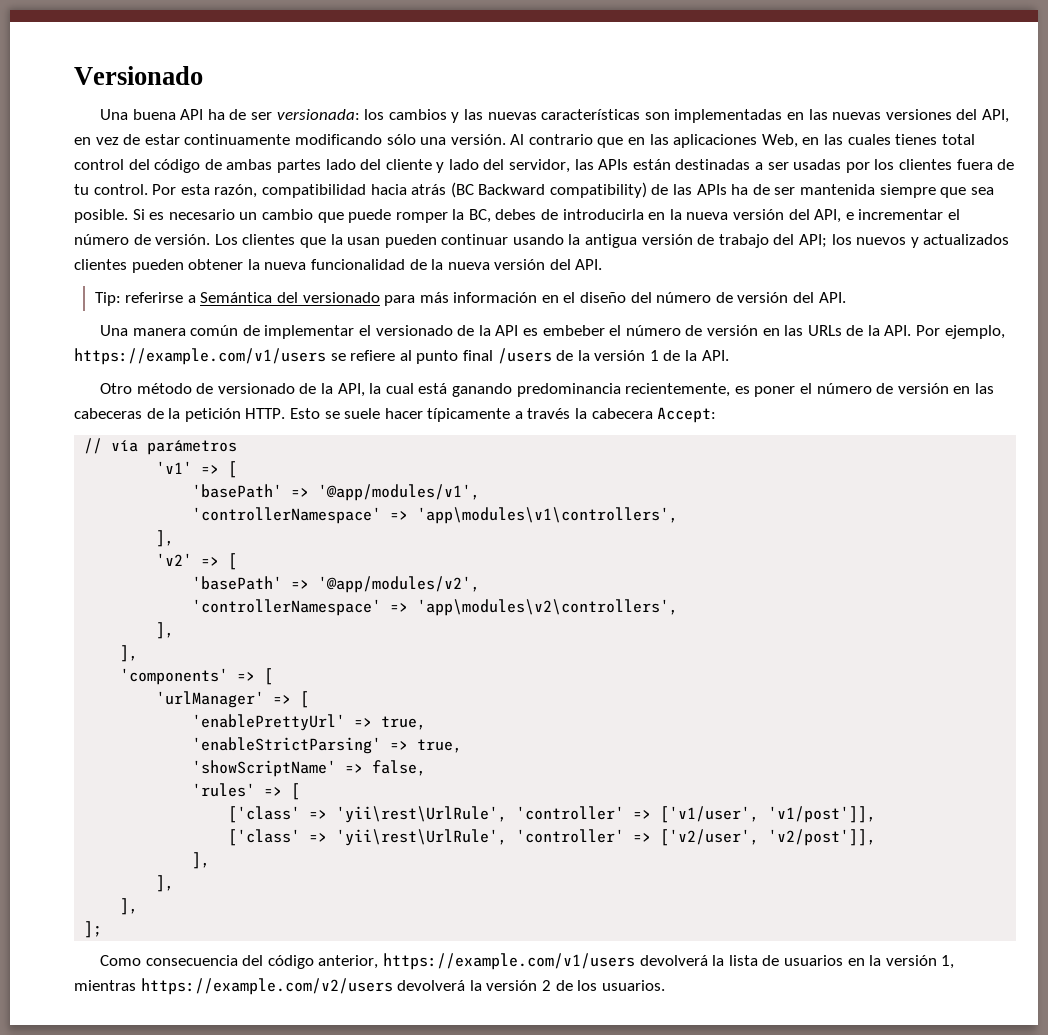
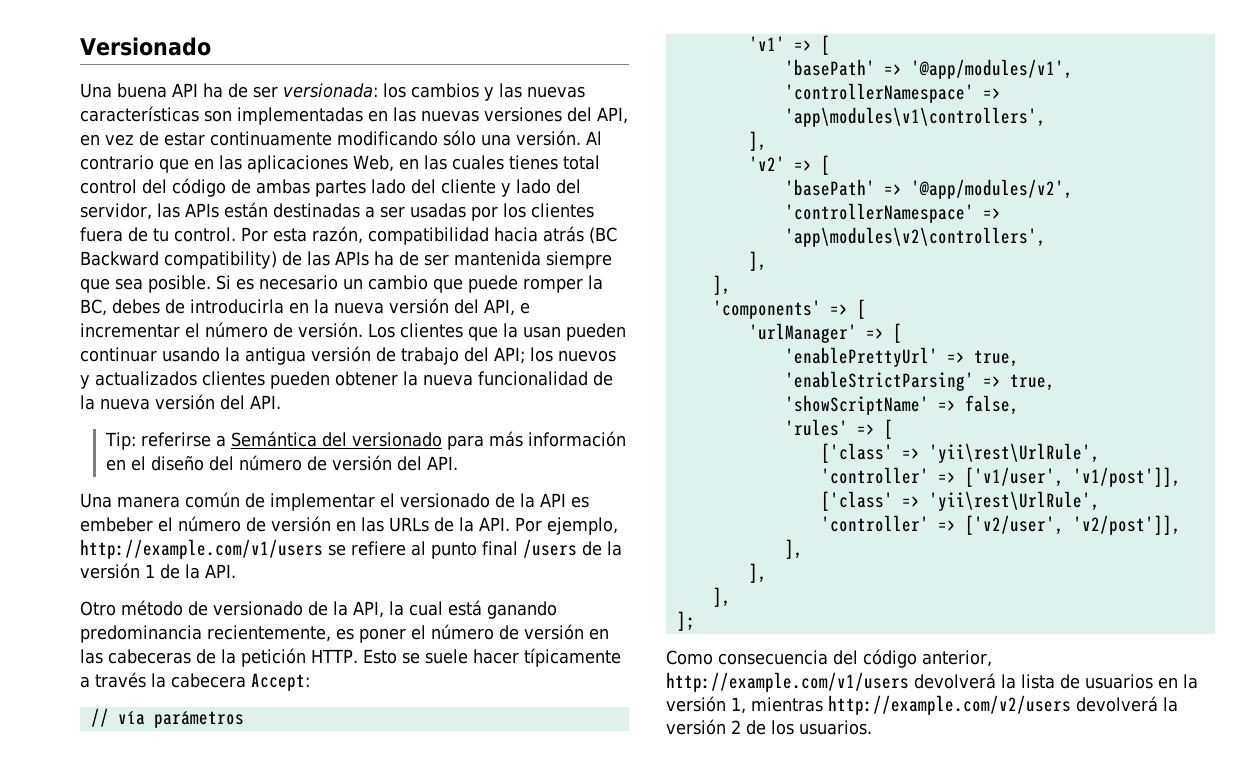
- Una manera común de implementar el versionado de la API es embeber el número de versión en las URLs de la API. Por ejemplo, https://example.com/v1/users se refiere al punto final /users de la versión 1 de la API.
+ Una manera común de implementar el versionado de la API es embeber el número de versión en las URLs de la API. Por ejemplo, http://example.com/v1/users se refiere al punto final /users de la versión 1 de la API.
- Como consecuencia del código anterior, https://example.com/v1/users devolverá la lista de usuarios en la versión 1, mientras https://example.com/v2/users devolverá la versión 2 de los usuarios.
+ Como consecuencia del código anterior, http://example.com/v1/users devolverá la lista de usuarios en la versión 1, mientras http://example.com/v2/users devolverá la versión 2 de los usuarios.

